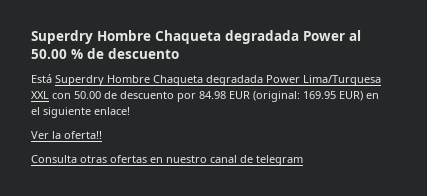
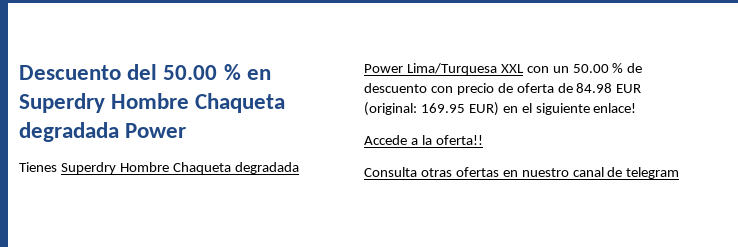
- Superdry Hombre Chaqueta degradada Power al 50.00 % de descuento
- Está Superdry Hombre Chaqueta degradada Power Lima/Turquesa XXL con 50.00 de descuento por 84.98 EUR (original: 169.95 EUR) en el siguiente enlace!
+ Descuento del 50.00 % en Superdry Hombre Chaqueta degradada Power
+ Tienes Superdry Hombre Chaqueta degradada Power Lima/Turquesa XXL con un 50.00 % de descuento con precio de oferta de 84.98 EUR (original: 169.95 EUR) en el siguiente enlace!
- Ver la oferta!!
+ Accede a la oferta!!

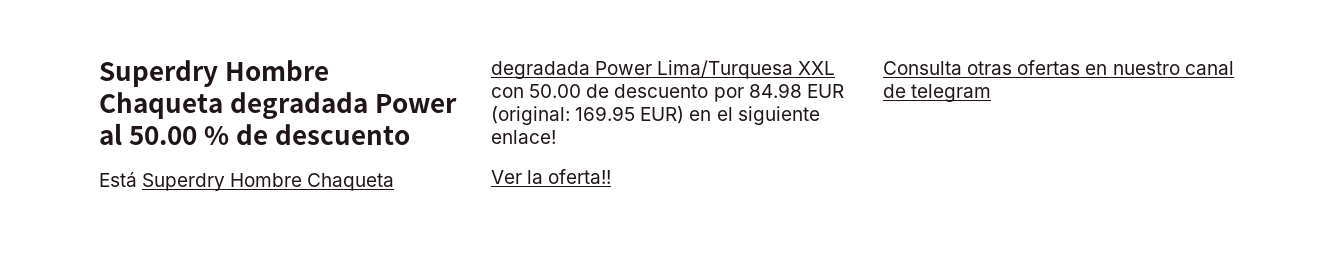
- Descuento del 50.00 % en Superdry Hombre Chaqueta degradada Power
- Tienes Superdry Hombre Chaqueta degradada Power Lima/Turquesa XXL con un 50.00 % de descuento con precio de oferta de 84.98 EUR (original: 169.95 EUR) en el siguiente enlace!
+ Superdry Hombre Chaqueta degradada Power al 50.00 % de descuento
+ Está Superdry Hombre Chaqueta degradada Power Lima/Turquesa XXL con 50.00 de descuento por 84.98 EUR (original: 169.95 EUR) en el siguiente enlace!
- Accede a la oferta!!
+ Ver la oferta!!

